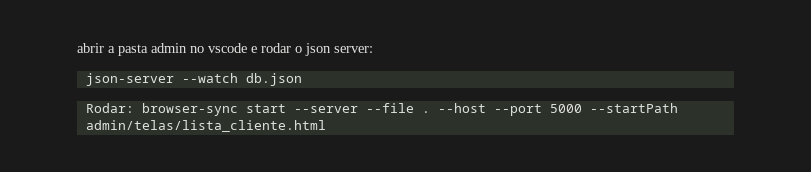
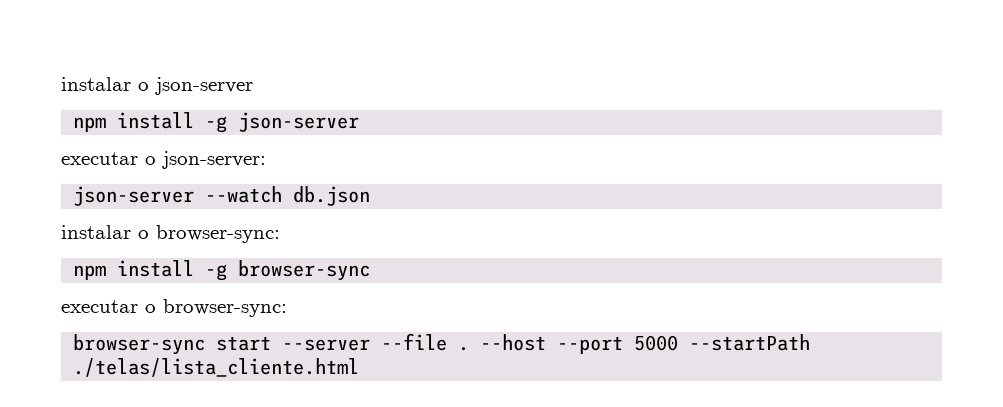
- abrir a pasta admin no vscode e rodar o json server:
+ instalar o json-server
+ npm install -g json-server
+ executar o json-server:
  json-server --watch db.json
- Rodar: browser-sync start --server --file .
+ instalar o browser-sync:
+ npm install -g browser-sync
+ executar o browser-sync:
+ browser-sync start --server --file .
- --host --port 5000 --startPath admin/telas/lista_cliente.html
+ --host --port 5000 --startPath ./telas/lista_cliente.html

